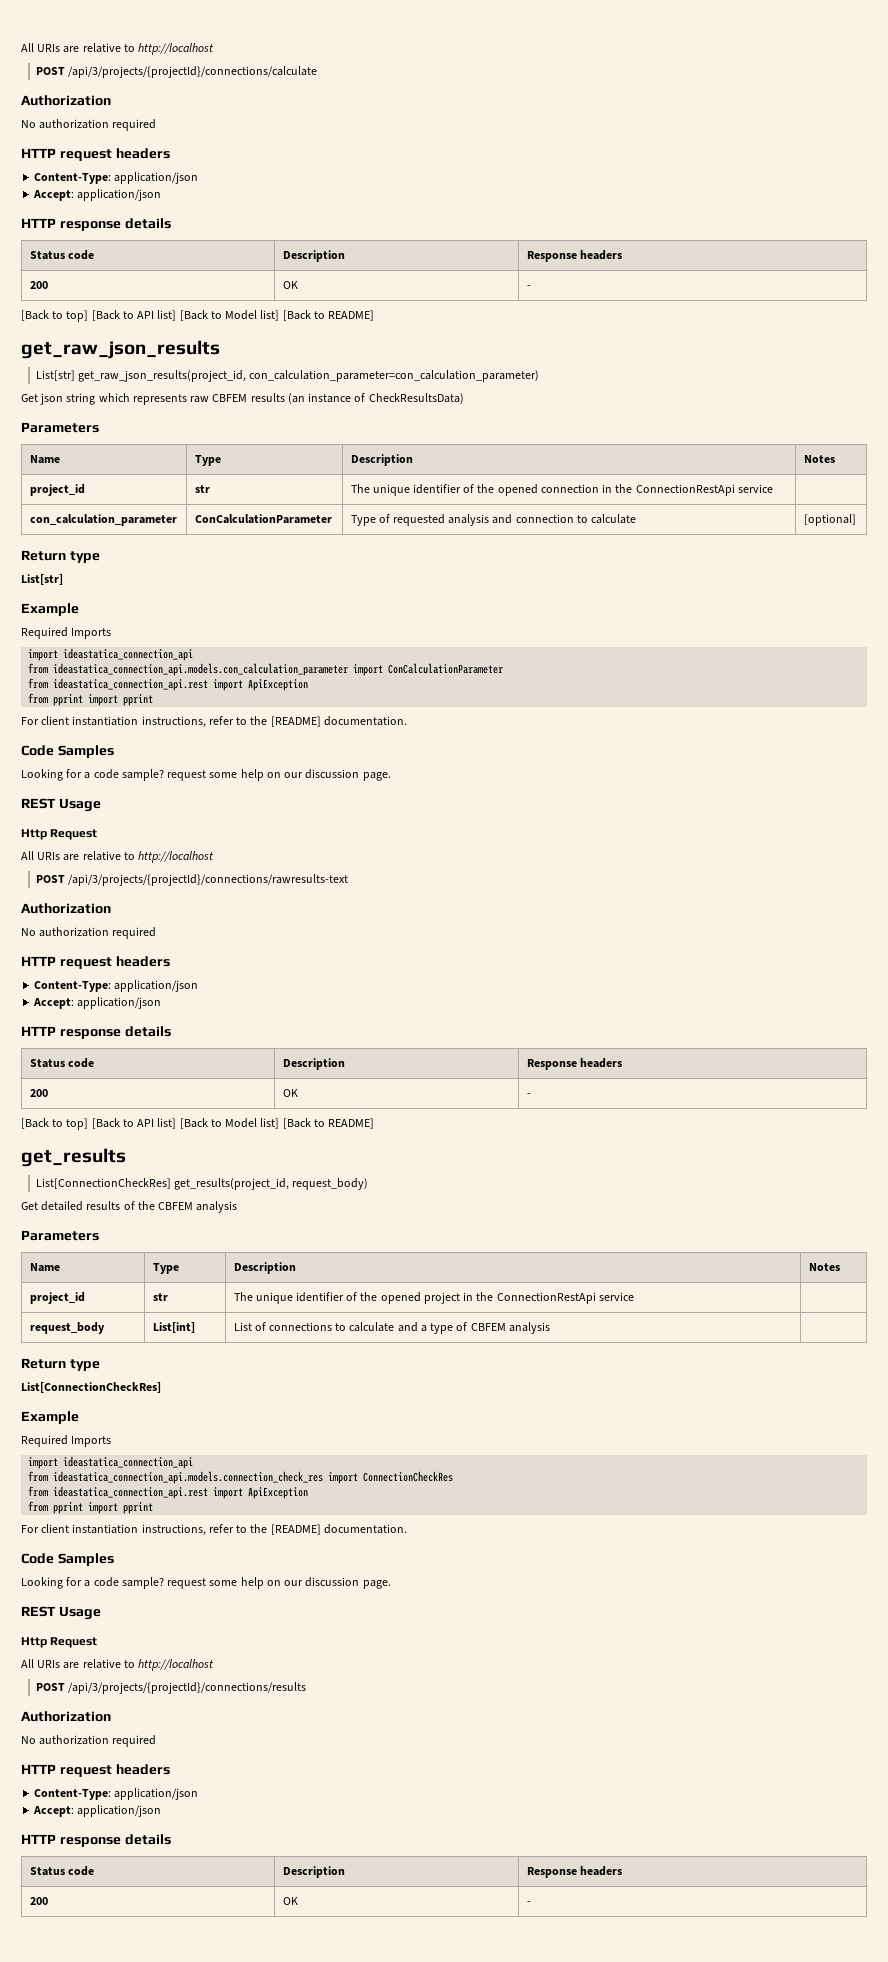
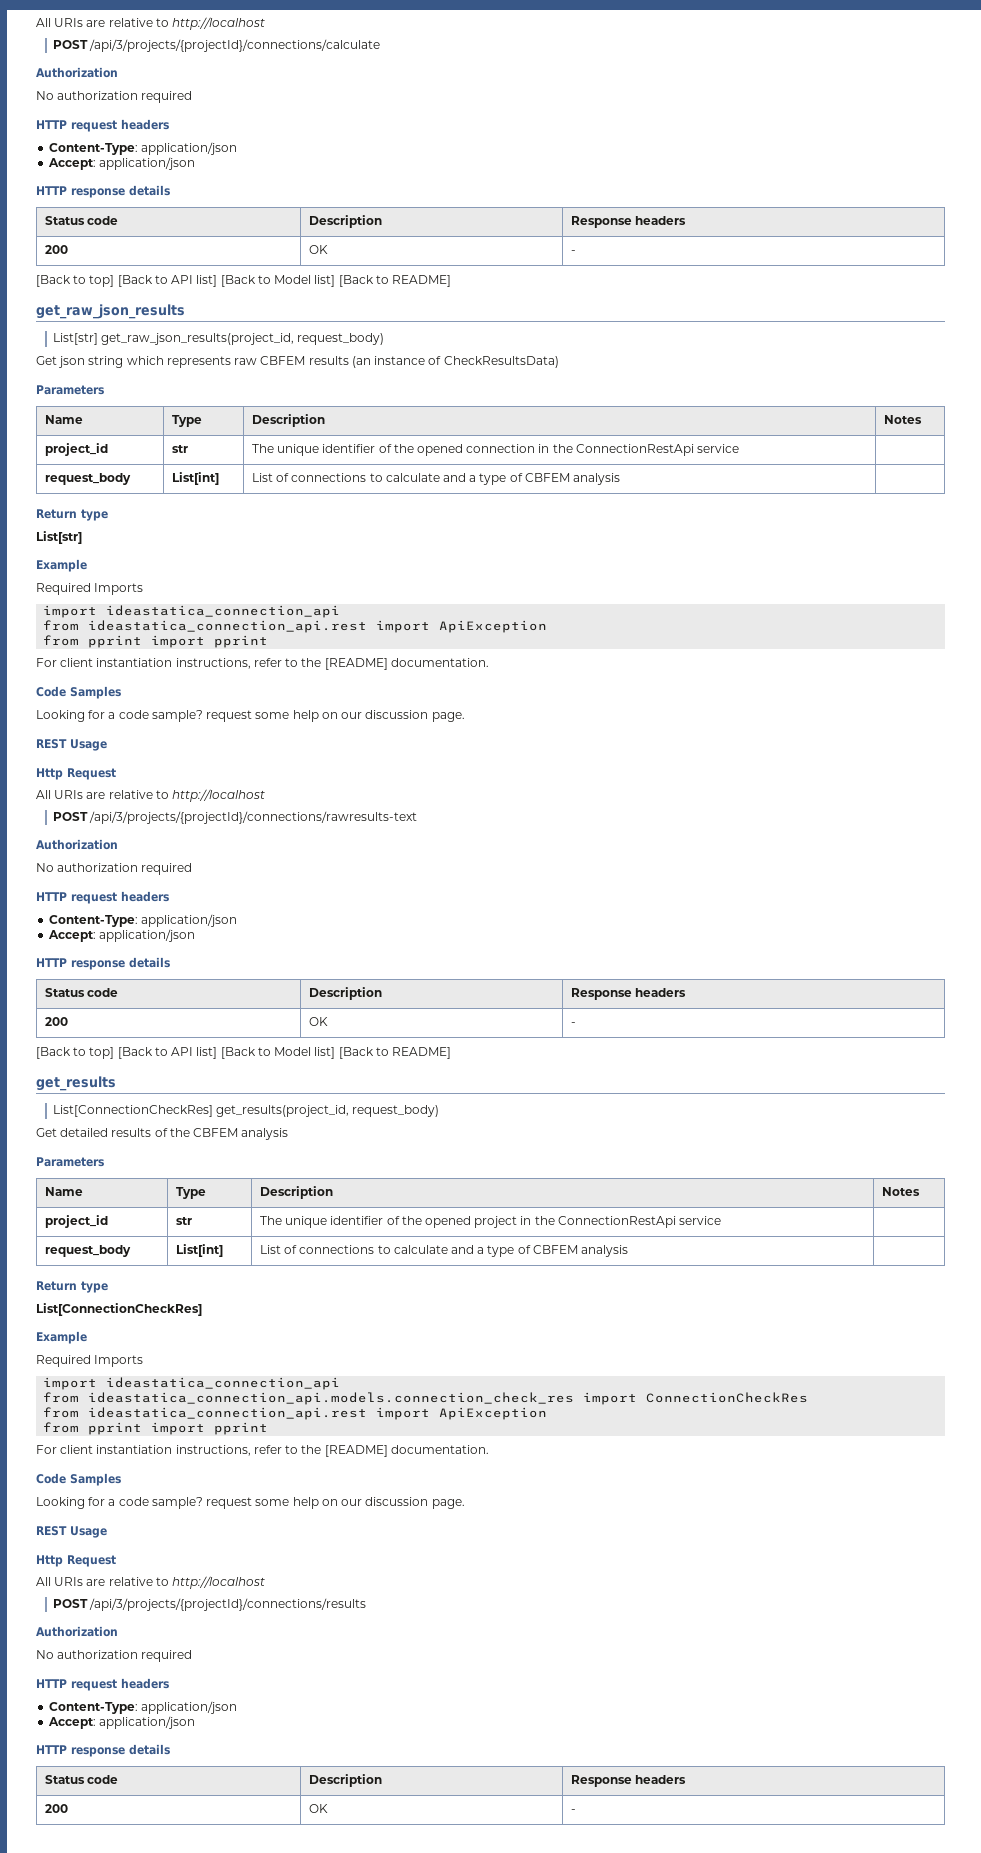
- List[str] get_raw_json_results(project_id, con_calculation_parameter=con_calculation_parameter)
+ List[str] get_raw_json_results(project_id, request_body)
  project_id | str | The unique identifier of the opened connection in the ConnectionRestApi service |
- con_calculation_parameter | ConCalculationParameter | Type of requested analysis and connection to calculate | [optional]
+ request_body | List[int] | List of connections to calculate and a type of CBFEM analysis |
- from ideastatica_connection_api.models.con_calculation_parameter import ConCalculationParameter

